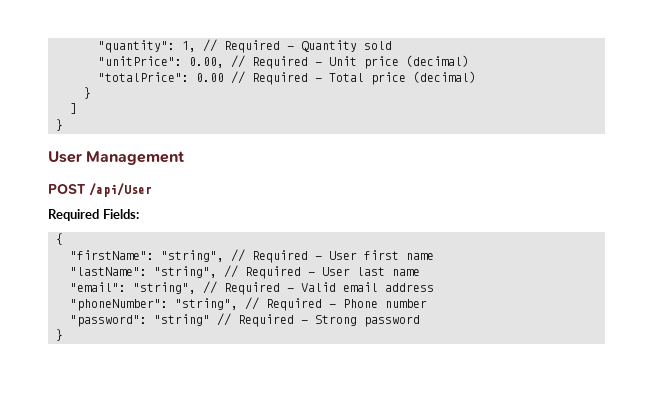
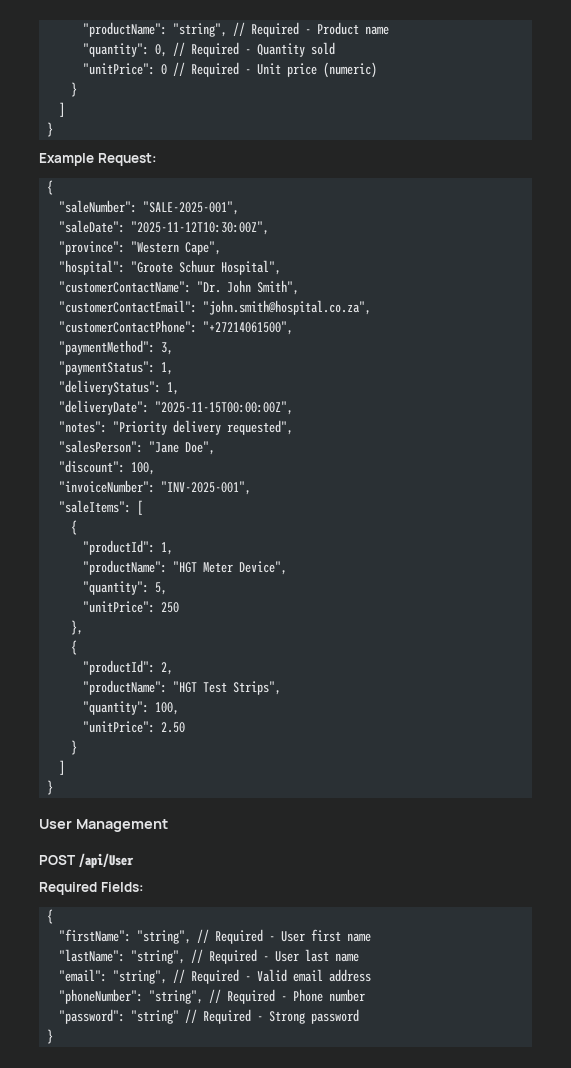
- "quantity": 1, // Required - Quantity sold
+ "productName": "string", // Required - Product name
+ "quantity": 0, // Required - Quantity sold
- "unitPrice": 0.00, // Required - Unit price (decimal)
- "totalPrice": 0.00 // Required - Total price (decimal)
+ "unitPrice": 0 // Required - Unit price (numeric)
+ }
+ ]
+ }
+ Example Request:
+ {
+ "saleNumber": "SALE-2025-001",
+ "saleDate": "2025-11-12T10:30:00Z",
+ "province": "Western Cape",
+ "hospital": "Groote Schuur Hospital",
+ "customerContactName": "Dr. John Smith",
+ "customerContactEmail": "john.smith@hospital.co.za",
+ "customerContactPhone": "+27214061500",
+ "paymentMethod": 3,
+ "paymentStatus": 1,
+ "deliveryStatus": 1,
+ "deliveryDate": "2025-11-15T00:00:00Z",
+ "notes": "Priority delivery requested",
+ "salesPerson": "Jane Doe",
+ "discount": 100,
+ "invoiceNumber": "INV-2025-001",
+ "saleItems": [
+ {
+ "productId": 1,
+ "productName": "HGT Meter Device",
+ "quantity": 5,
+ "unitPrice": 250
+ },
+ {
+ "productId": 2,
+ "productName": "HGT Test Strips",
+ "quantity": 100,
+ "unitPrice": 2.50

